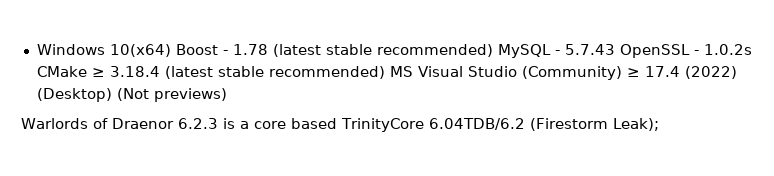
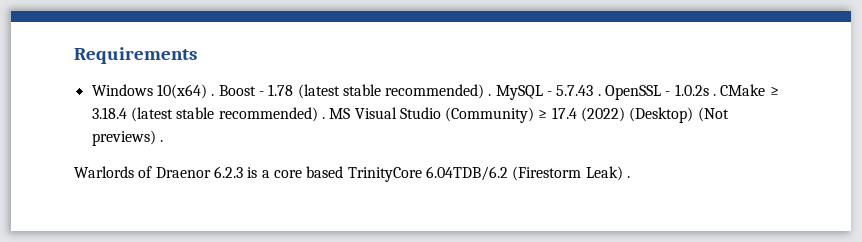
+ Requirements
- Windows 10(x64) Boost - 1.78 (latest stable recommended) MySQL - 5.7.43 OpenSSL - 1.0.2s CMake ≥ 3.18.4 (latest stable recommended) MS Visual Studio (Community) ≥ 17.4 (2022) (Desktop) (Not previews)
+ Windows 10(x64) . Boost - 1.78 (latest stable recommended) . MySQL - 5.7.43 . OpenSSL - 1.0.2s . CMake ≥ 3.18.4 (latest stable recommended) . MS Visual Studio (Community) ≥ 17.4 (2022) (Desktop) (Not previews) .
- Warlords of Draenor 6.2.3 is a core based TrinityCore 6.04TDB/6.2 (Firestorm Leak);
+ Warlords of Draenor 6.2.3 is a core based TrinityCore 6.04TDB/6.2 (Firestorm Leak) .

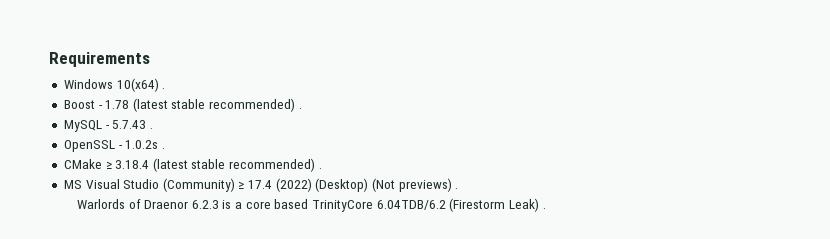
- Windows 10(x64) . Boost - 1.78 (latest stable recommended) . MySQL - 5.7.43 . OpenSSL - 1.0.2s . CMake ≥ 3.18.4 (latest stable recommended) . MS Visual Studio (Community) ≥ 17.4 (2022) (Desktop) (Not previews) .
+ Windows 10(x64) .
+ Boost - 1.78 (latest stable recommended) .
+ MySQL - 5.7.43 .
+ OpenSSL - 1.0.2s .
+ CMake ≥ 3.18.4 (latest stable recommended) .
+ MS Visual Studio (Community) ≥ 17.4 (2022) (Desktop) (Not previews) .

